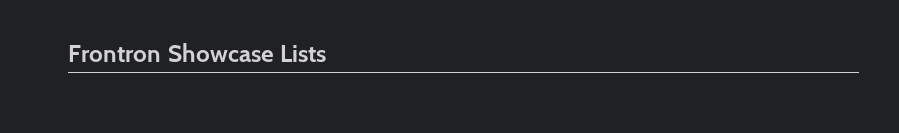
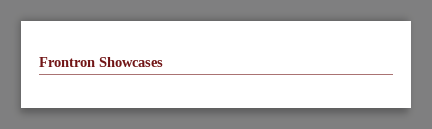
- Frontron Showcase Lists
+ Frontron Showcases

